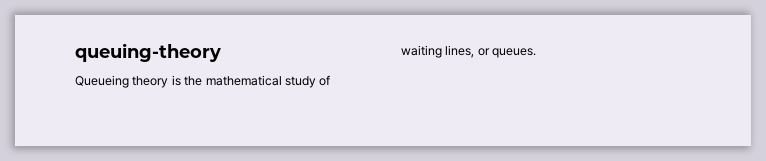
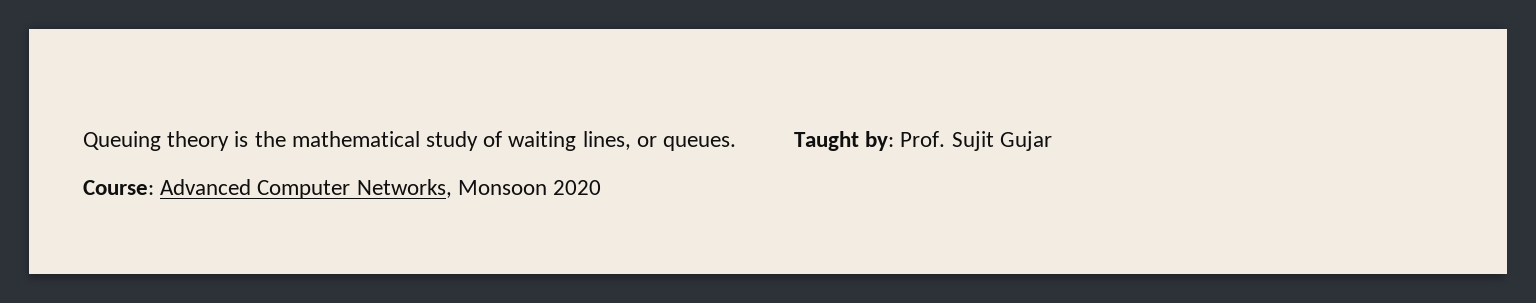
- queuing-theory
- Queueing theory is the mathematical study of waiting lines, or queues.
+ Queuing theory is the mathematical study of waiting lines, or queues.
+ Course: Advanced Computer Networks, Monsoon 2020
+ Taught by: Prof. Sujit Gujar

